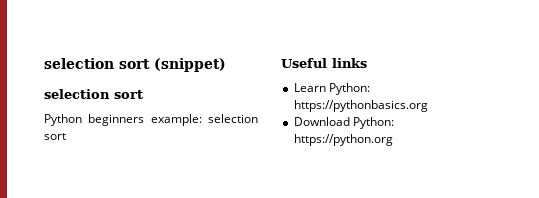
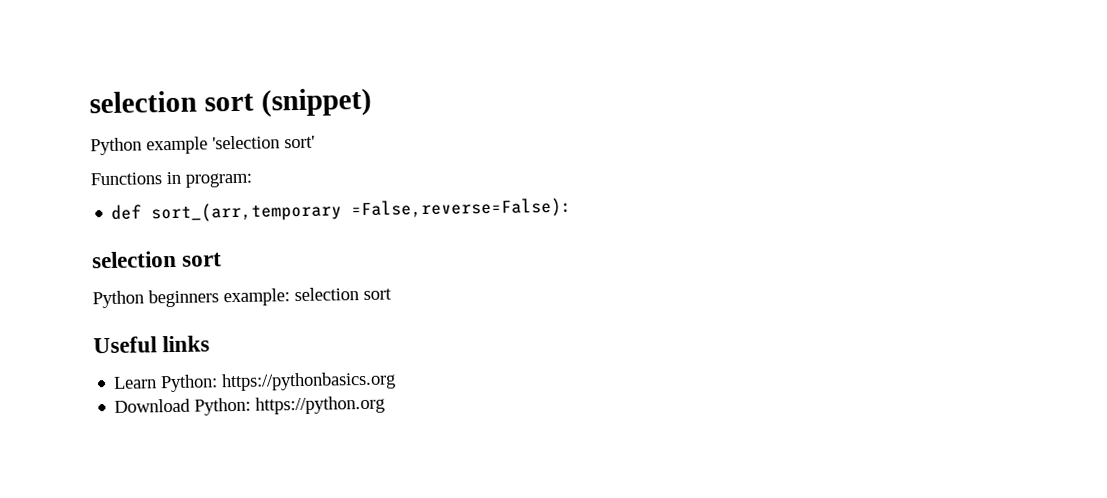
+ Python example 'selection sort'
+ Functions in program:
+ def sort_(arr,temporary =False,reverse=False):

